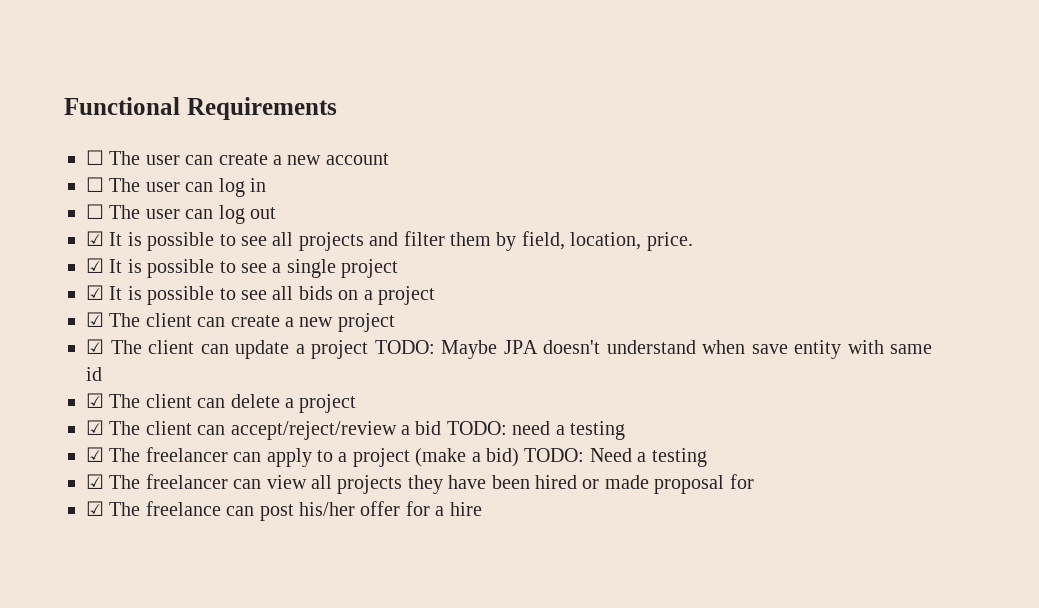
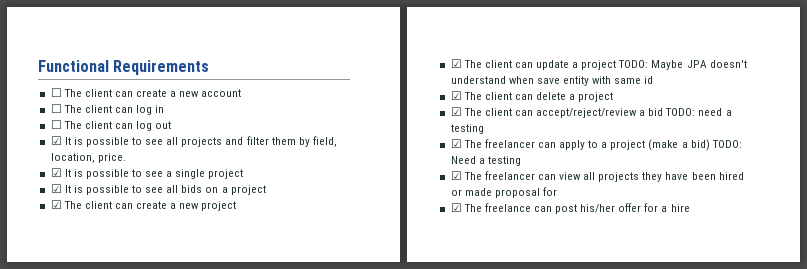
- ☐ The user can create a new account
+ ☐ The client can create a new account
- ☐ The user can log in
+ ☐ The client can log in
- ☐ The user can log out
+ ☐ The client can log out

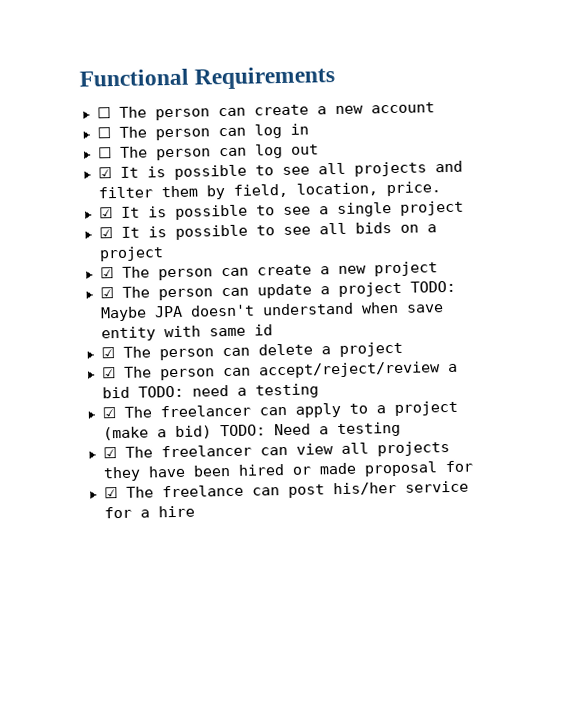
- ☐ The client can create a new account
+ ☐ The person can create a new account
- ☐ The client can log in
+ ☐ The person can log in
- ☐ The client can log out
+ ☐ The person can log out
- ☑ The client can create a new project
+ ☑ The person can create a new project
- ☑ The client can update a project TODO: Maybe JPA doesn't understand when save entity with same id
+ ☑ The person can update a project TODO: Maybe JPA doesn't understand when save entity with same id
- ☑ The client can delete a project
+ ☑ The person can delete a project
- ☑ The client can accept/reject/review a bid TODO: need a testing
+ ☑ The person can accept/reject/review a bid TODO: need a testing
- ☑ The freelance can post his/her offer for a hire
+ ☑ The freelance can post his/her service for a hire

